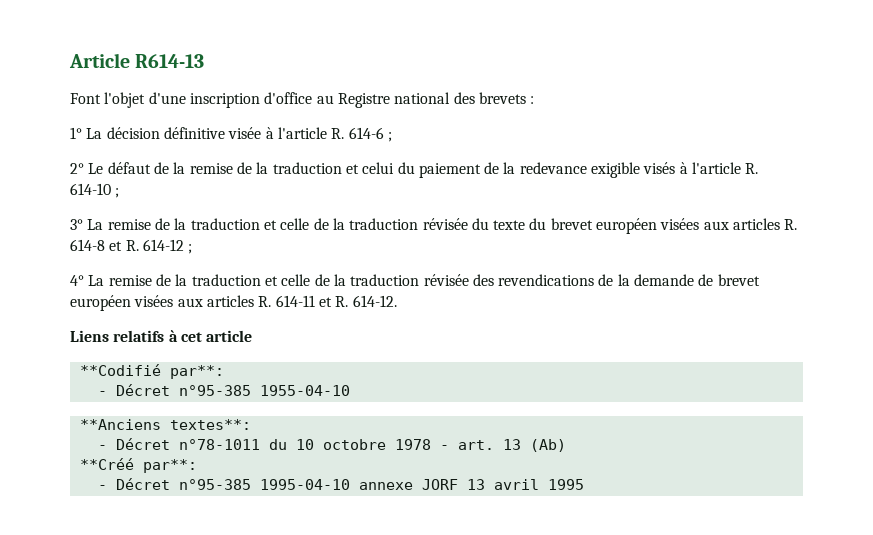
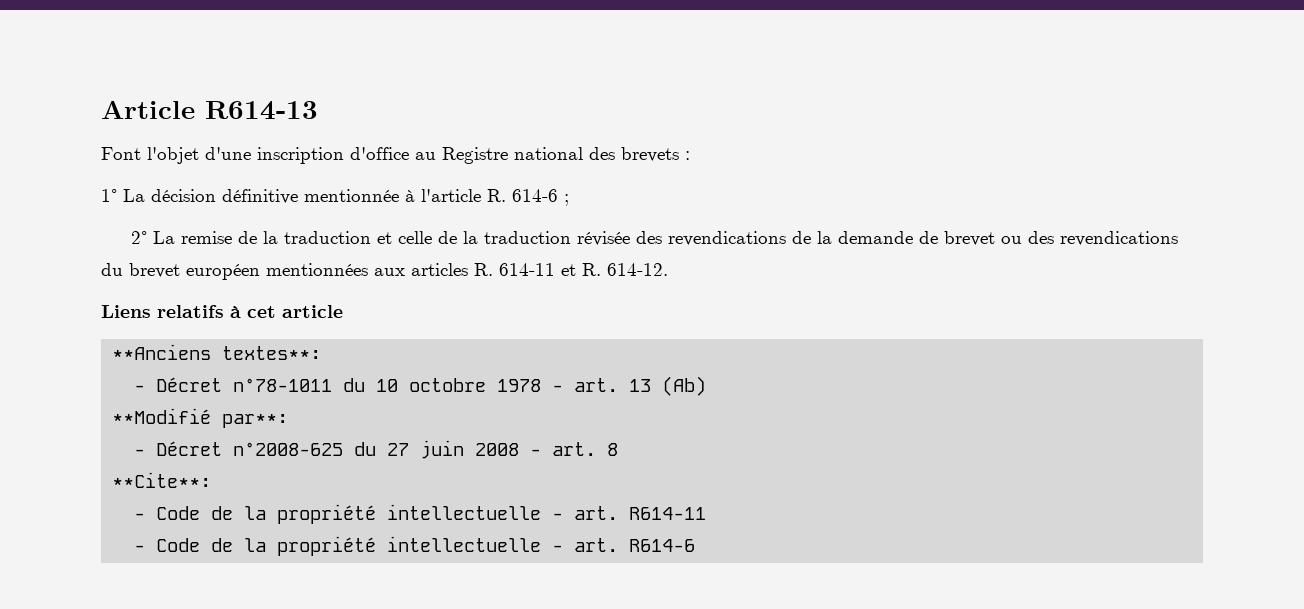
- 1° La décision définitive visée à l'article R. 614-6 ;
+ 1° La décision définitive mentionnée à l'article R. 614-6 ;
- 2° Le défaut de la remise de la traduction et celui du paiement de la redevance exigible visés à l'article R. 614-10 ;
- 3° La remise de la traduction et celle de la traduction révisée du texte du brevet européen visées aux articles R. 614-8 et R. 614-12 ;
- 4° La remise de la traduction et celle de la traduction révisée des revendications de la demande de brevet européen visées aux articles R. 614-11 et R. 614-12.
+ 2° La remise de la traduction et celle de la traduction révisée des revendications de la demande de brevet ou des revendications du brevet européen mentionnées aux articles R. 614-11 et R. 614-12.
- **Codifié par**:
- - Décret n°95-385 1955-04-10
- **Créé par**:
- - Décret n°95-385 1995-04-10 annexe JORF 13 avril 1995
+ **Modifié par**:
+ - Décret n°2008-625 du 27 juin 2008 - art. 8
+ **Cite**:
+ - Code de la propriété intellectuelle - art. R614-11
+ - Code de la propriété intellectuelle - art. R614-6

